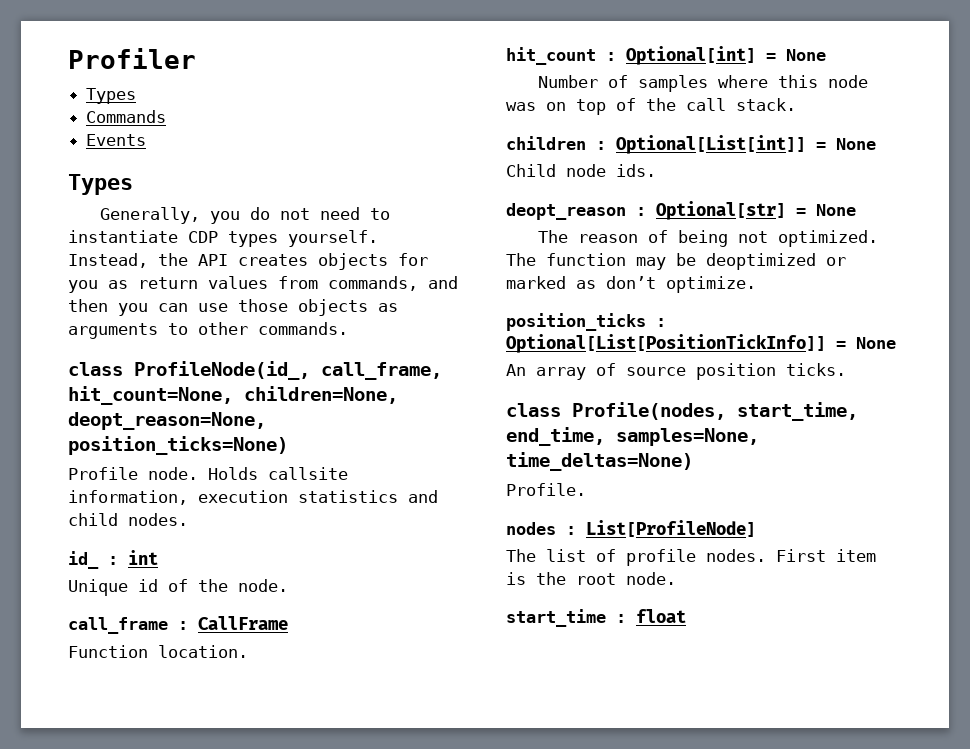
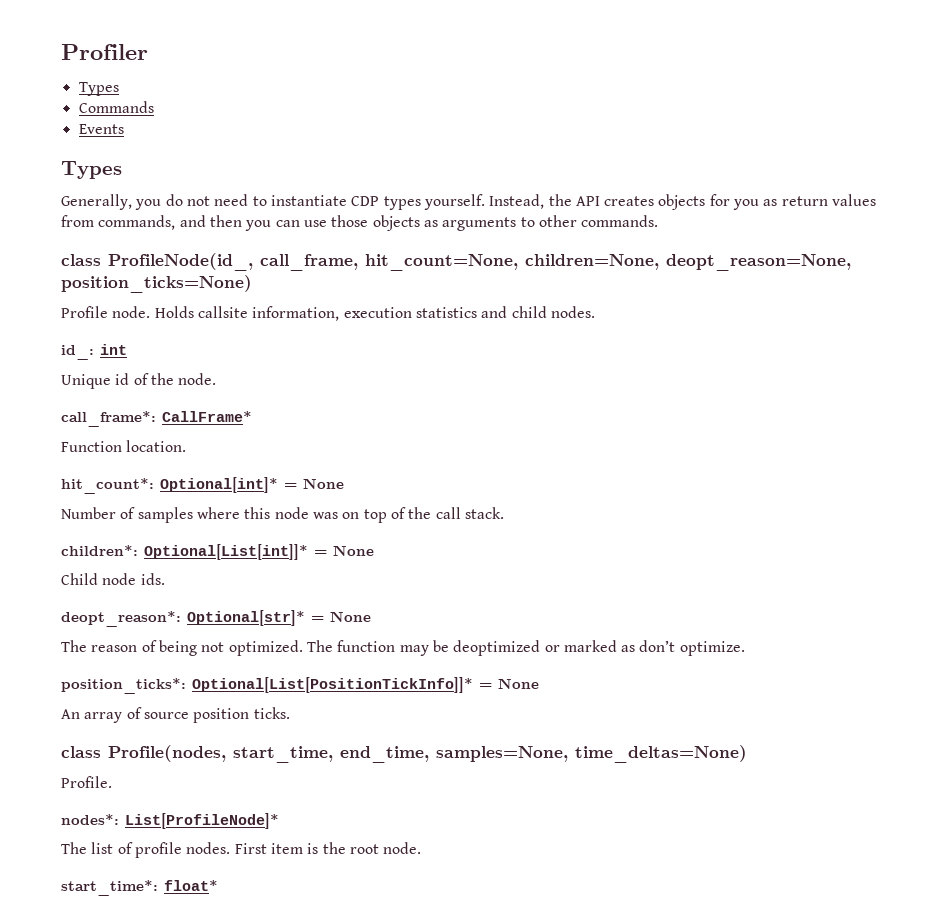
- id_ : int
+ id_: int
- call_frame : CallFrame
+ call_frame*: CallFrame*
- hit_count : Optional[int] = None
+ hit_count*: Optional[int]* = None
- children : Optional[List[int]] = None
+ children*: Optional[List[int]]* = None
- deopt_reason : Optional[str] = None
+ deopt_reason*: Optional[str]* = None
- position_ticks : Optional[List[PositionTickInfo]] = None
+ position_ticks*: Optional[List[PositionTickInfo]]* = None
- nodes : List[ProfileNode]
+ nodes*: List[ProfileNode]*
- start_time : float
+ start_time*: float*

